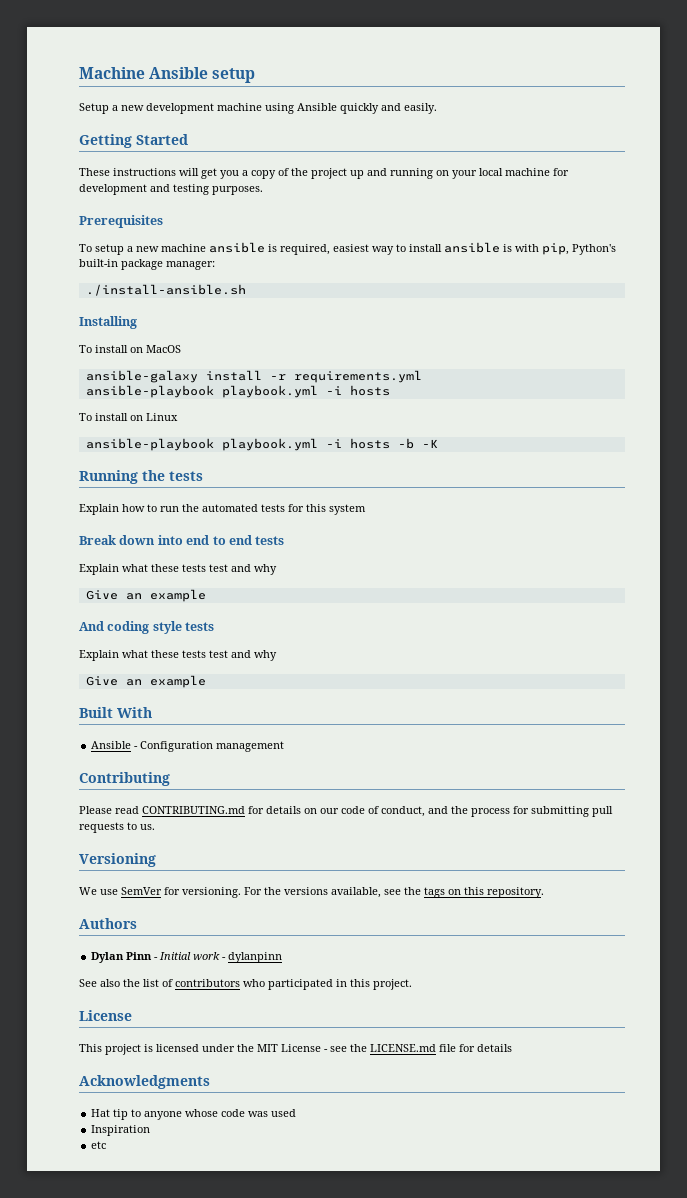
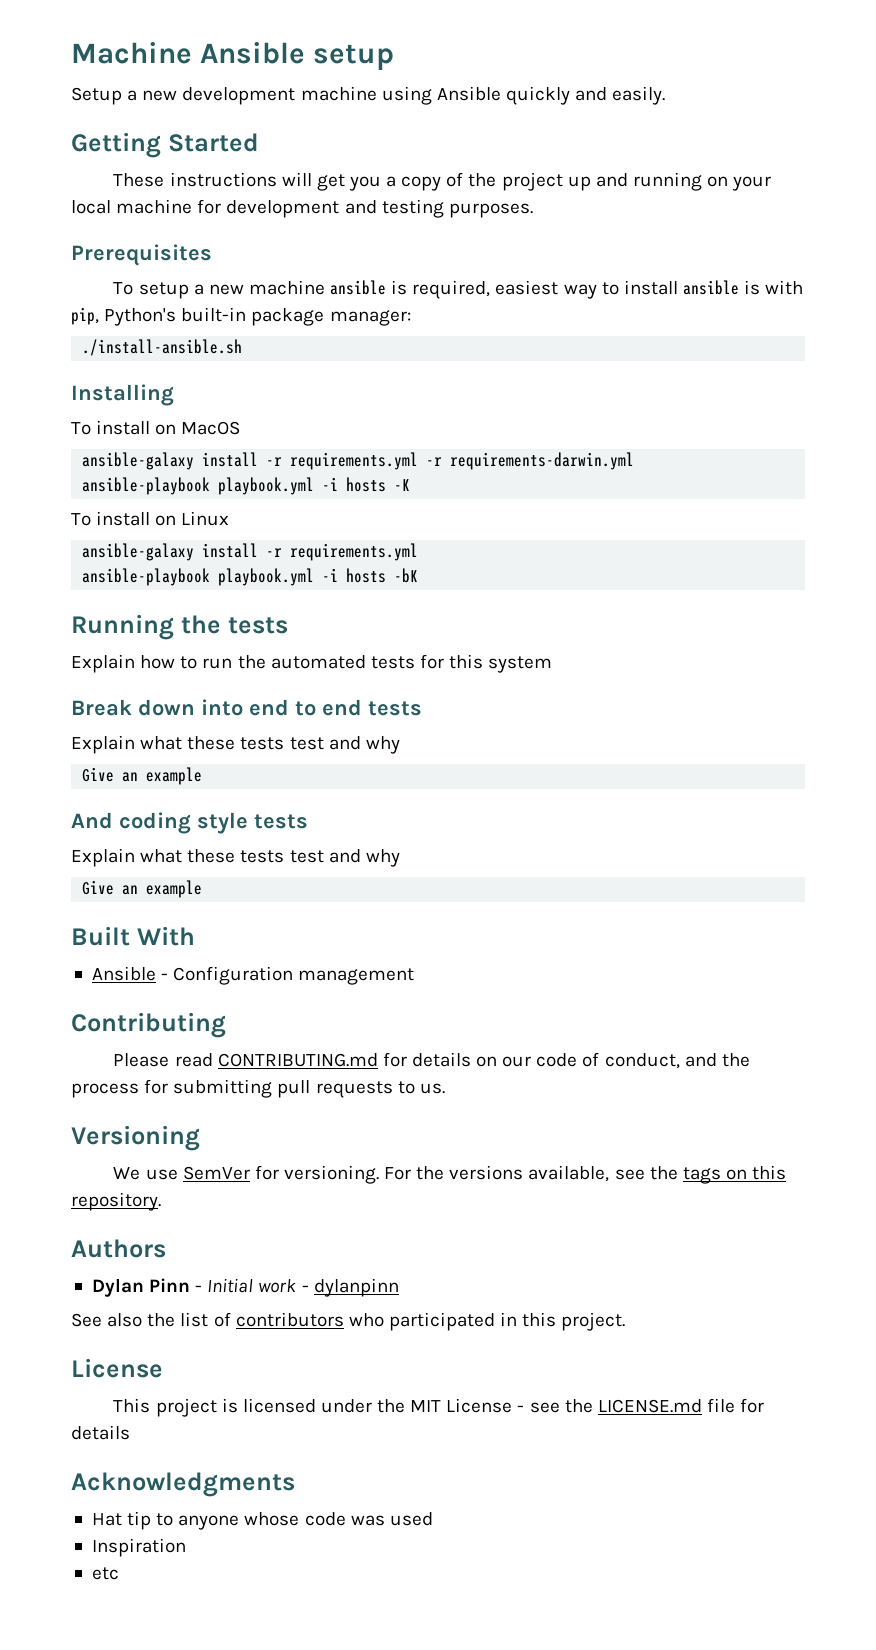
- ansible-galaxy install -r requirements.yml
- ansible-playbook playbook.yml -i hosts
+ ansible-galaxy install -r requirements.yml -r requirements-darwin.yml
+ ansible-playbook playbook.yml -i hosts -K
  To install on Linux
- ansible-playbook playbook.yml -i hosts -b -K
+ ansible-galaxy install -r requirements.yml
+ ansible-playbook playbook.yml -i hosts -bK

